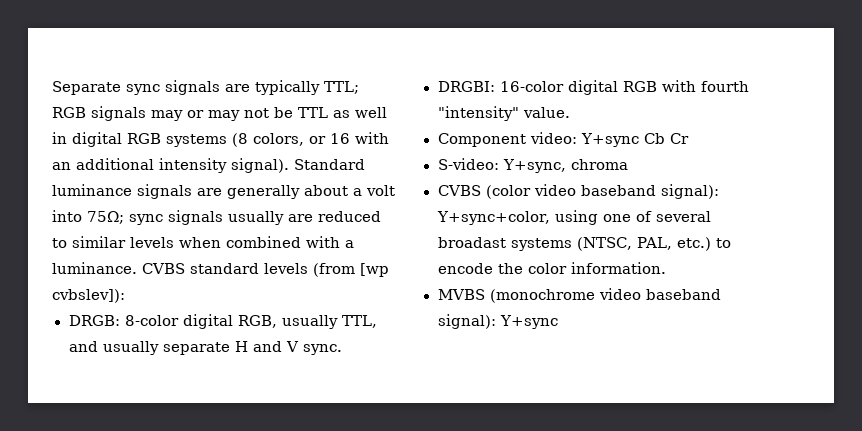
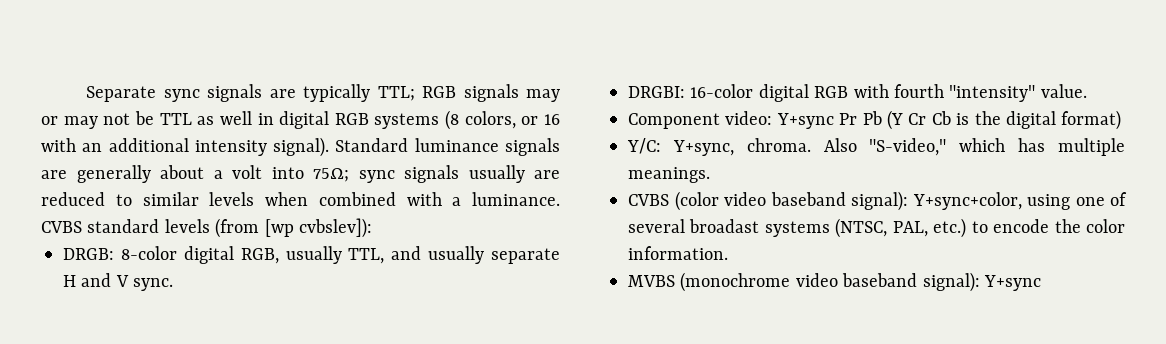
- Component video: Y+sync Cb Cr
- S-video: Y+sync, chroma
+ Component video: Y+sync Pr Pb (Y Cr Cb is the digital format)
+ Y/C: Y+sync, chroma. Also "S-video," which has multiple meanings.

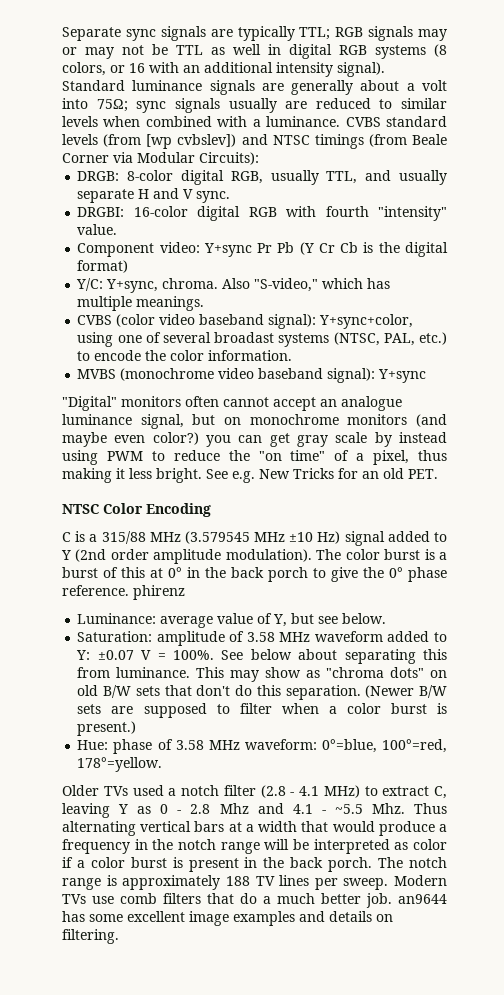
- CVBS standard levels (from [wp cvbslev]):
+ CVBS standard levels (from [wp cvbslev]) and NTSC timings (from Beale Corner via Modular Circuits):
+ "Digital" monitors often cannot accept an analogue luminance signal, but on monochrome monitors (and maybe even color?) you can get gray scale by instead using PWM to reduce the "on time" of a pixel, thus making it less bright. See e.g. New Tricks for an old PET.
+ NTSC Color Encoding
+ C is a 315/88 MHz (3.579545 MHz ±10 Hz) signal added to Y (2nd order amplitude modulation). The color burst is a burst of this at 0° in the back porch to give the 0° phase reference. phirenz
+ Luminance: average value of Y, but see below.
+ Saturation: amplitude of 3.58 MHz waveform added to Y: ±0.07 V = 100%. See below about separating this from luminance. This may show as "chroma dots" on old B/W sets that don't do this separation. (Newer B/W sets are supposed to filter when a color burst is present.)
+ Hue: phase of 3.58 MHz waveform: 0°=blue, 100°=red, 178°=yellow.
+ Older TVs used a notch filter (2.8 - 4.1 MHz) to extract C, leaving Y as 0 - 2.8 Mhz and 4.1 - ~5.5 Mhz. Thus alternating vertical bars at a width that would produce a frequency in the notch range will be interpreted as color if a color burst is present in the back porch. The notch range is approximately 188 TV lines per sweep. Modern TVs use comb filters that do a much better job. an9644 has some excellent image examples and details on filtering.

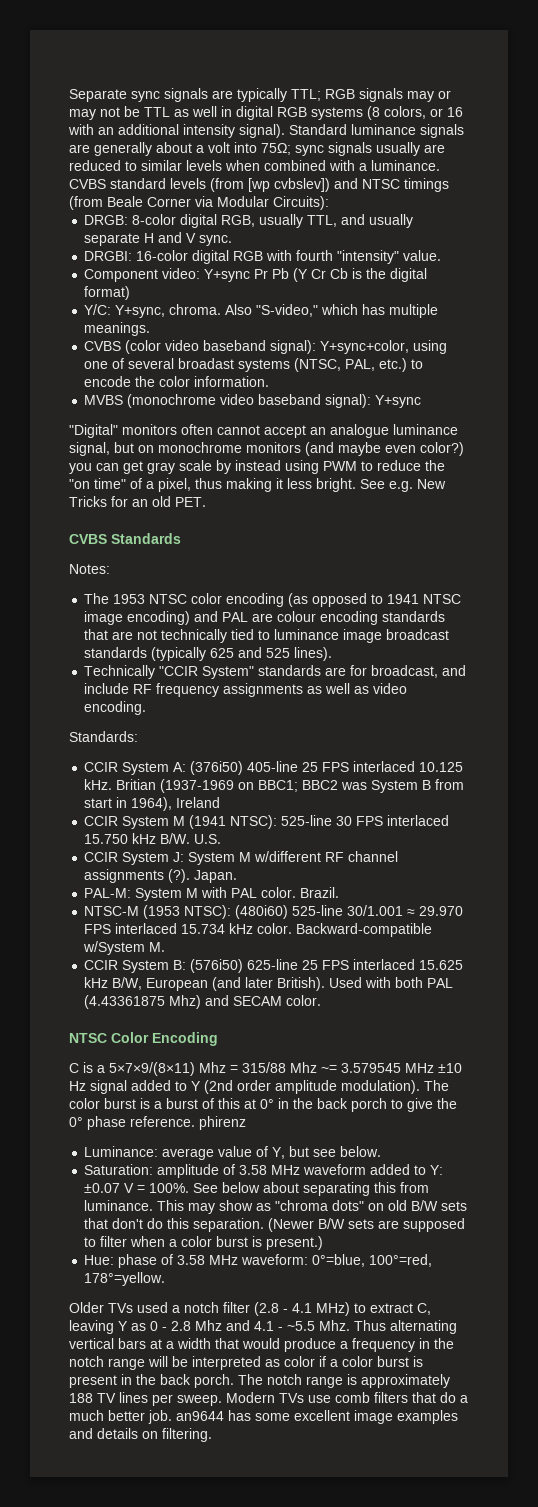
+ CVBS Standards
+ Notes:
+ The 1953 NTSC color encoding (as opposed to 1941 NTSC image encoding) and PAL are colour encoding standards that are not technically tied to luminance image broadcast standards (typically 625 and 525 lines).
+ Technically "CCIR System" standards are for broadcast, and include RF frequency assignments as well as video encoding.
+ Standards:
+ CCIR System A: (376i50) 405-line 25 FPS interlaced 10.125 kHz. Britian (1937-1969 on BBC1; BBC2 was System B from start in 1964), Ireland
+ CCIR System M (1941 NTSC): 525-line 30 FPS interlaced 15.750 kHz B/W. U.S.
+ CCIR System J: System M w/different RF channel assignments (?). Japan.
+ PAL-M: System M with PAL color. Brazil.
+ NTSC-M (1953 NTSC): (480i60) 525-line 30/1.001 ≈ 29.970 FPS interlaced 15.734 kHz color. Backward-compatible w/System M.
+ CCIR System B: (576i50) 625-line 25 FPS interlaced 15.625 kHz B/W, European (and later British). Used with both PAL (4.43361875 Mhz) and SECAM color.
- C is a 315/88 MHz (3.579545 MHz ±10 Hz) signal added to Y (2nd order amplitude modulation).
+ C is a 5×7×9/(8×11) Mhz = 315/88 Mhz ~= 3.579545 MHz ±10 Hz signal added to Y (2nd order amplitude modulation).

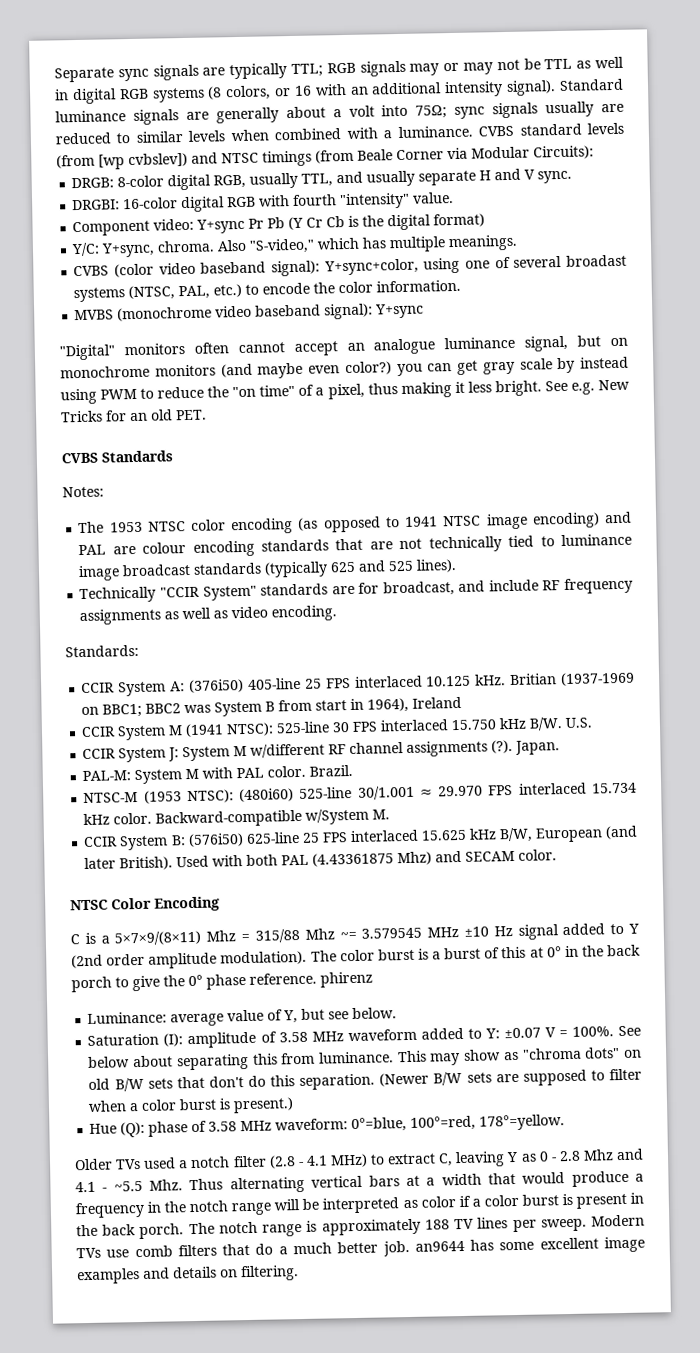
- Saturation: amplitude of 3.58 MHz waveform added to Y: ±0.07 V = 100%.
+ Saturation (I): amplitude of 3.58 MHz waveform added to Y: ±0.07 V = 100%.
- Hue: phase of 3.58 MHz waveform: 0°=blue, 100°=red, 178°=yellow.
+ Hue (Q): phase of 3.58 MHz waveform: 0°=blue, 100°=red, 178°=yellow.

